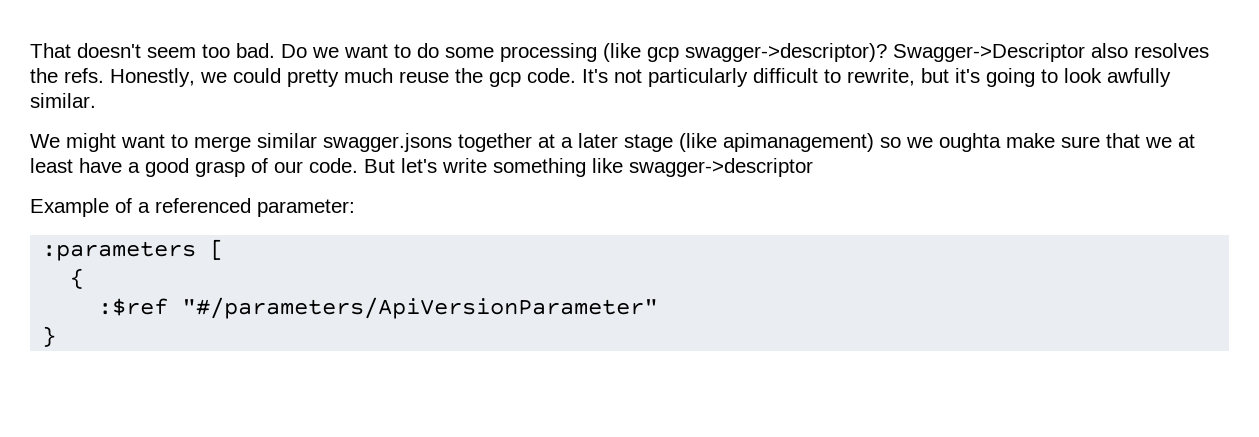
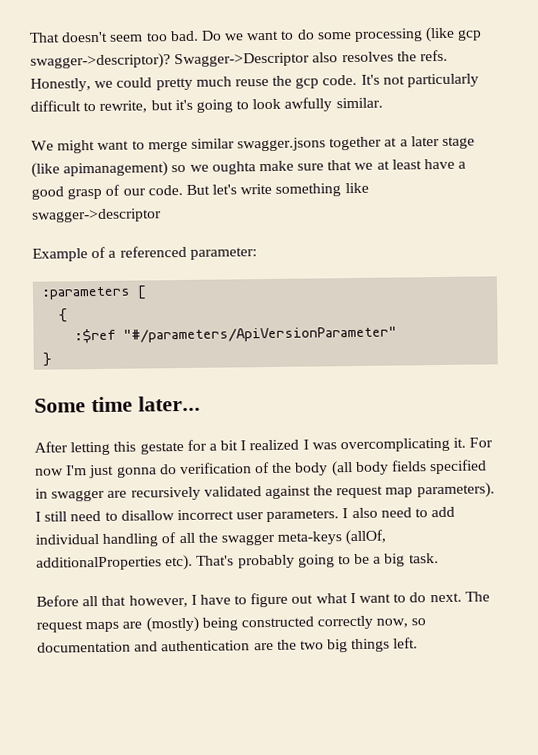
+ Some time later...
+ After letting this gestate for a bit I realized I was overcomplicating it. For now I'm just gonna do verification of the body (all body fields specified in swagger are recursively validated against the request map parameters). I still need to disallow incorrect user parameters. I also need to add individual handling of all the swagger meta-keys (allOf, additionalProperties etc). That's probably going to be a big task.
+ Before all that however, I have to figure out what I want to do next. The request maps are (mostly) being constructed correctly now, so documentation and authentication are the two big things left.

